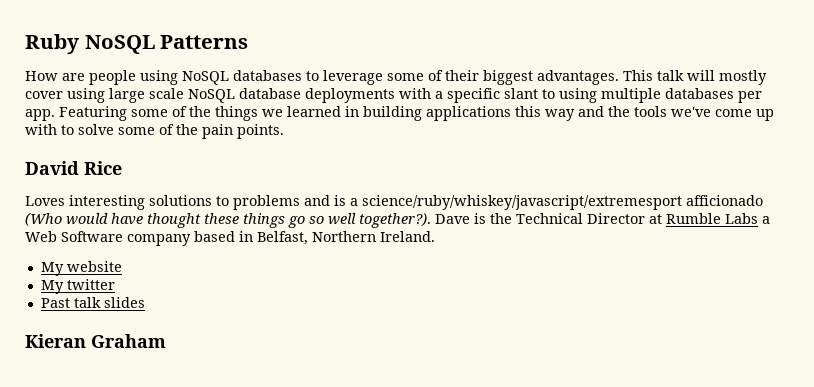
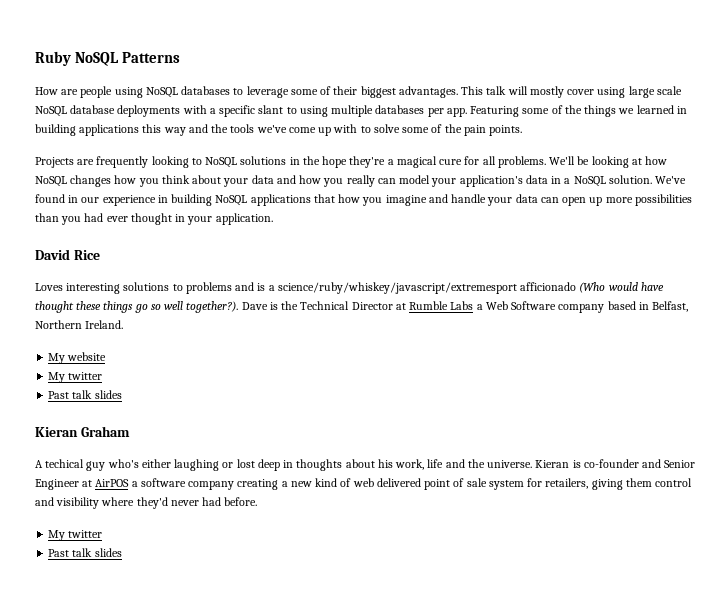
+ Projects are frequently looking to NoSQL solutions in the hope they're a magical cure for all problems. We'll be looking at how NoSQL changes how you think about your data and how you really can model your application's data in a NoSQL solution. We've found in our experience in building NoSQL applications that how you imagine and handle your data can open up more possibilities than you had ever thought in your application.
+ A techical guy who's either laughing or lost deep in thoughts about his work, life and the universe. Kieran is co-founder and Senior Engineer at AirPOS a software company creating a new kind of web delivered point of sale system for retailers, giving them control and visibility where they'd never had before.
+ My twitter
+ Past talk slides

